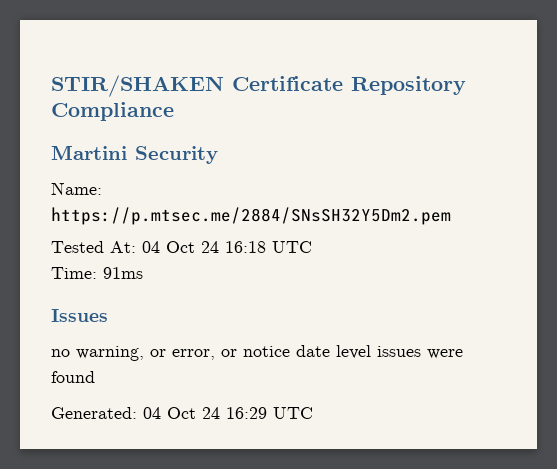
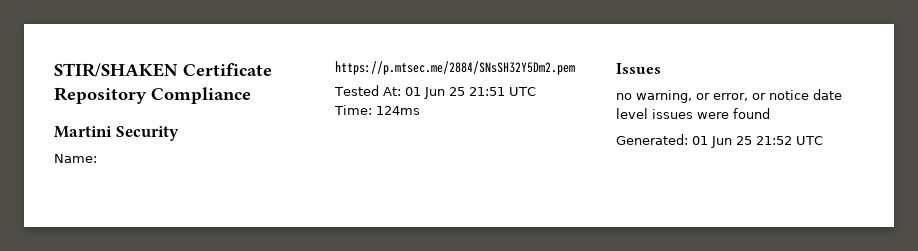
- Tested At: 04 Oct 24 16:18 UTC
+ Tested At: 01 Jun 25 21:51 UTC
- Time: 91ms
+ Time: 124ms
- Generated: 04 Oct 24 16:29 UTC
+ Generated: 01 Jun 25 21:52 UTC

